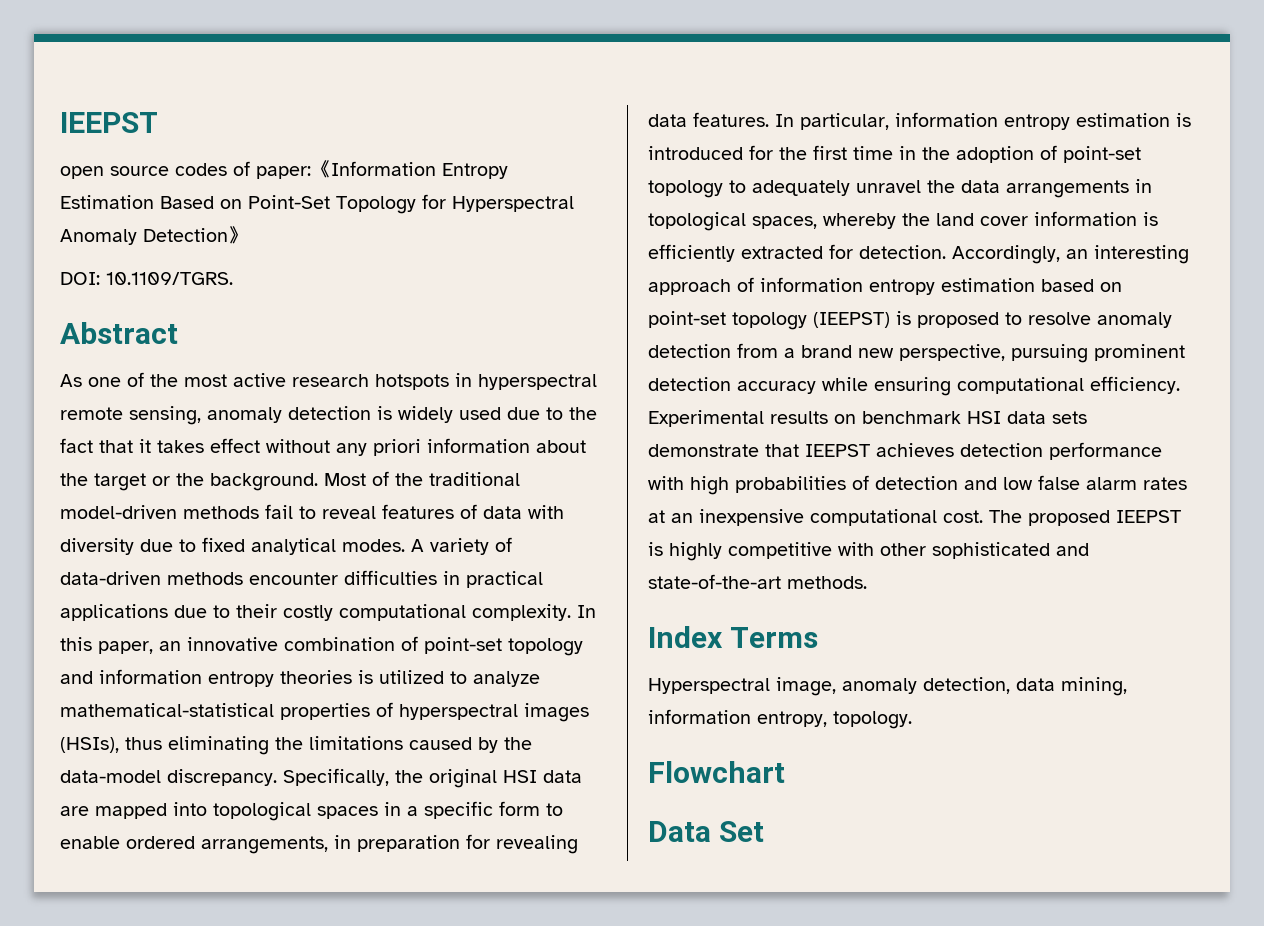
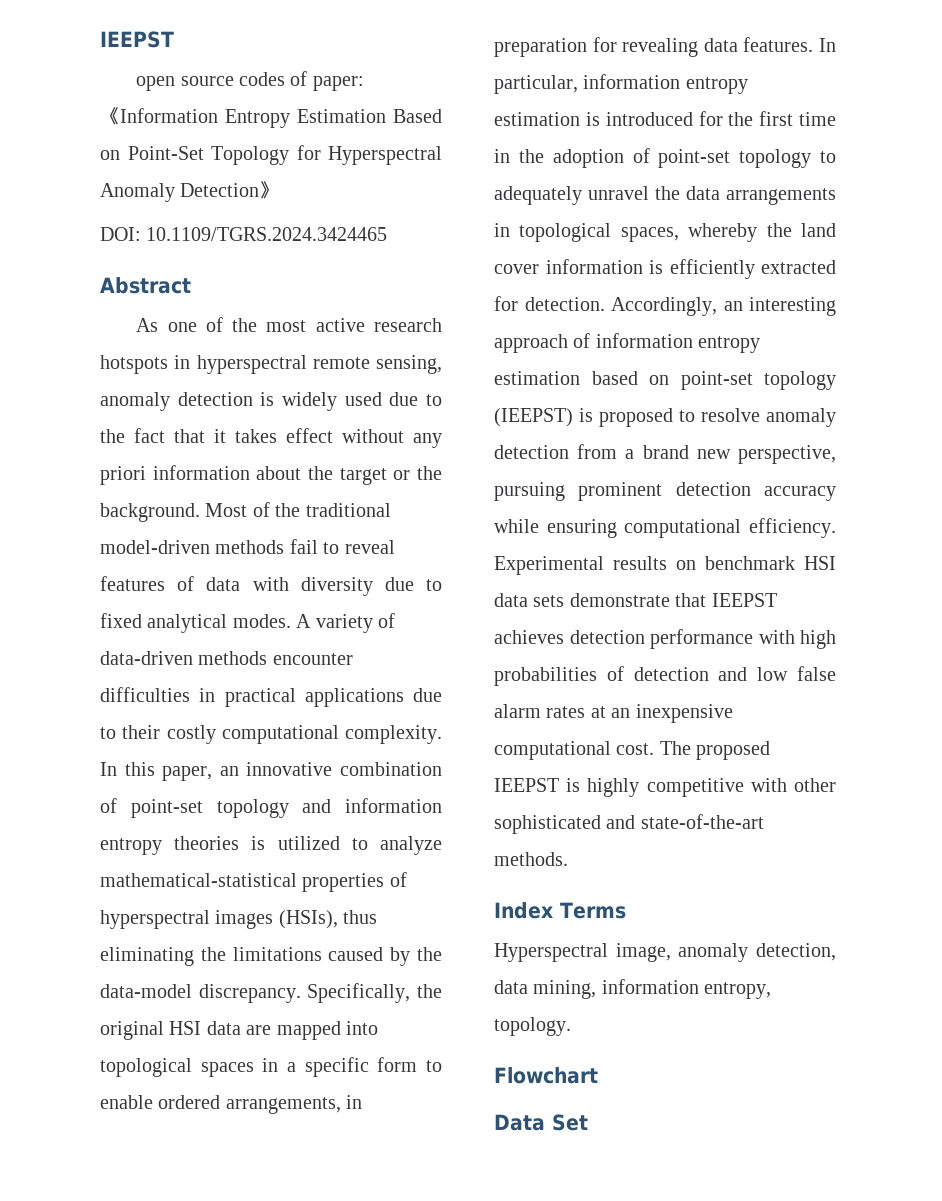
- DOI: 10.1109/TGRS.
+ DOI: 10.1109/TGRS.2024.3424465

